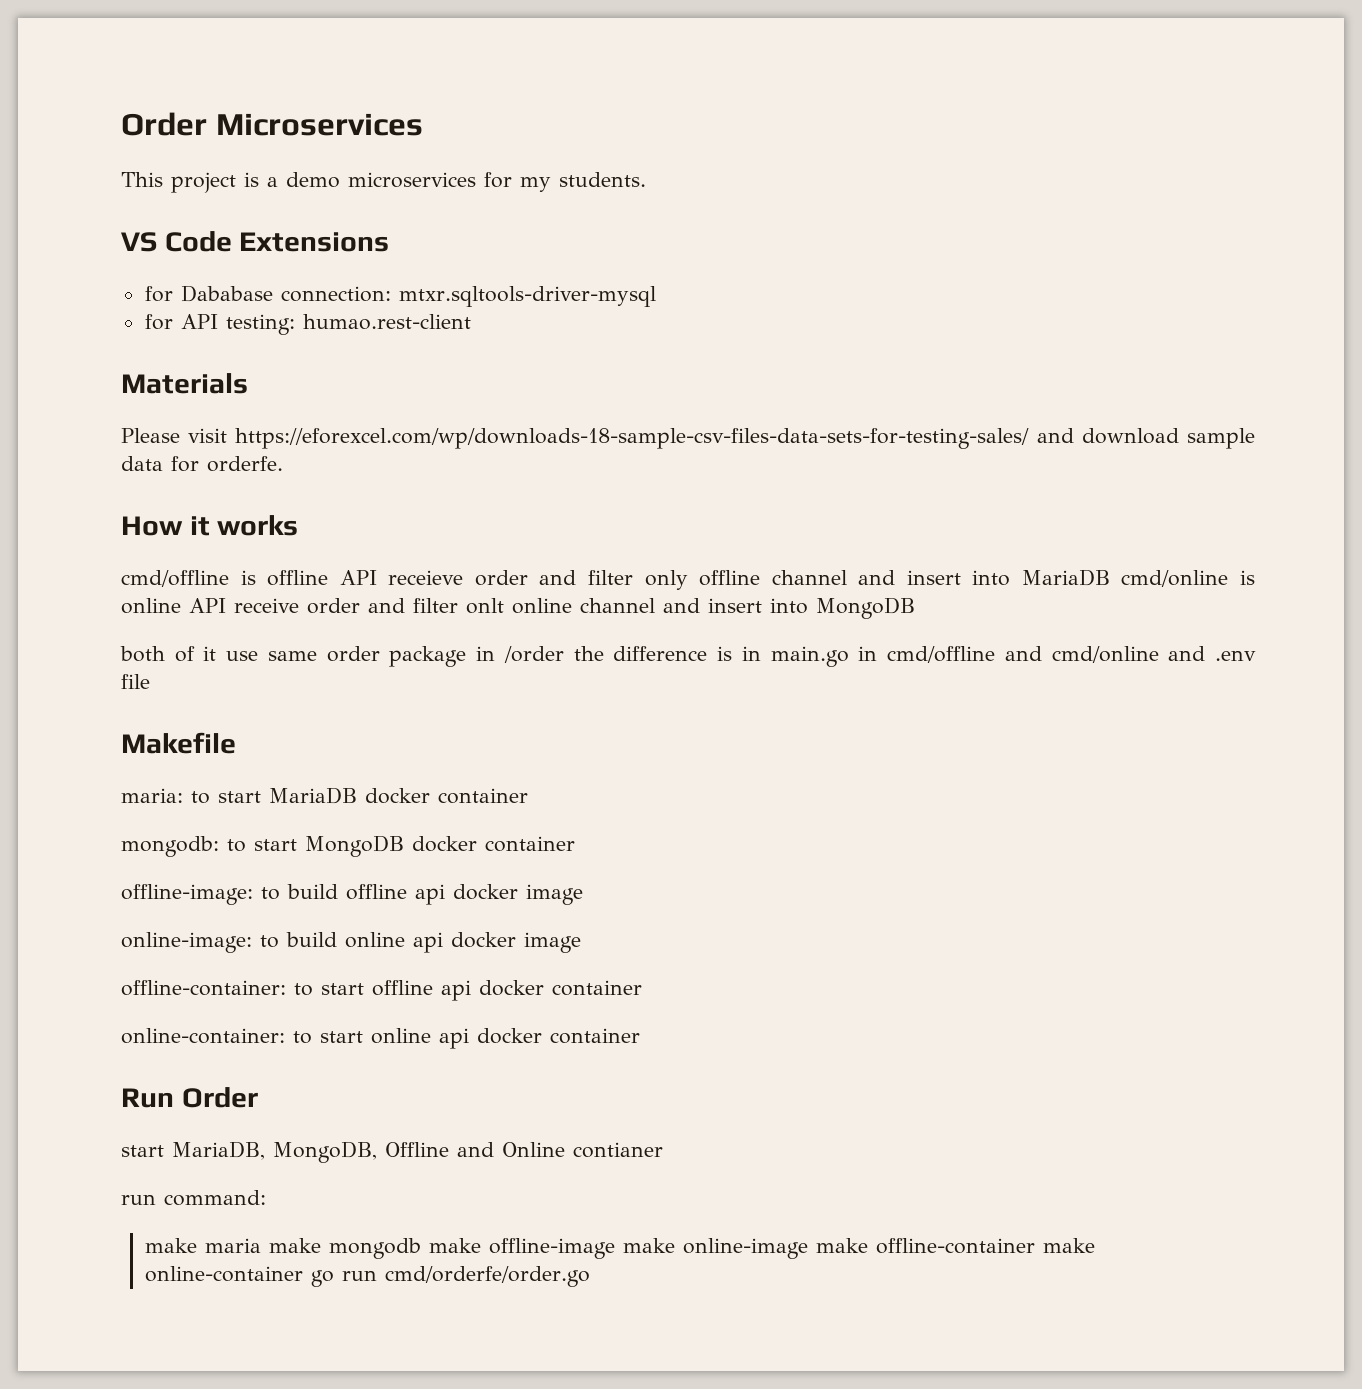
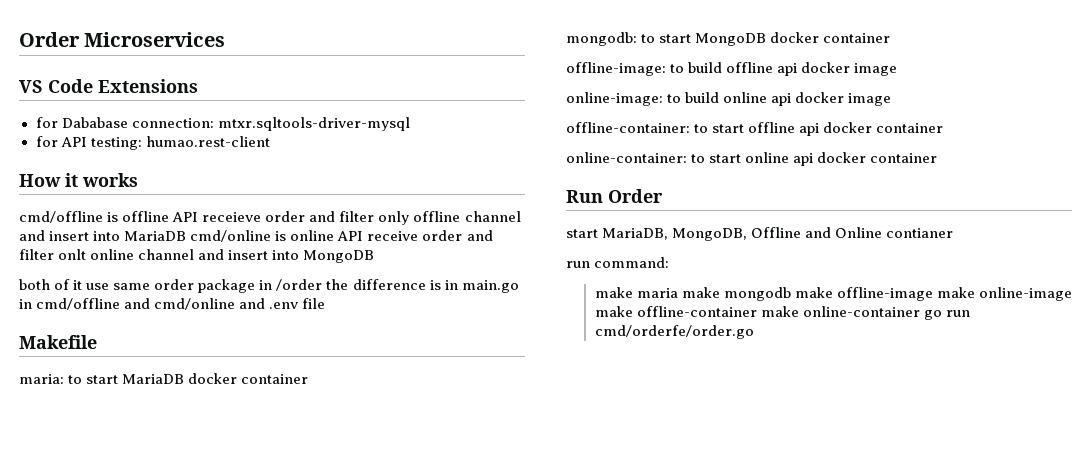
- This project is a demo microservices for my students.
- Materials
- Please visit https://eforexcel.com/wp/downloads-18-sample-csv-files-data-sets-for-testing-sales/ and download sample data for orderfe.

